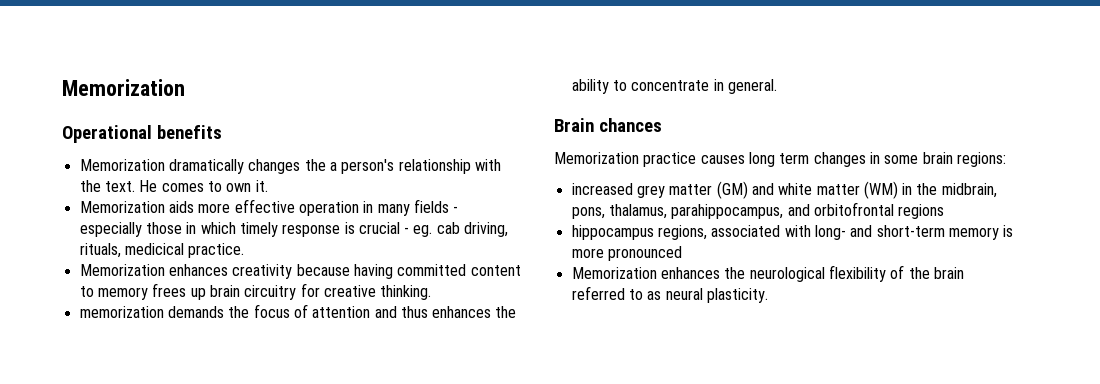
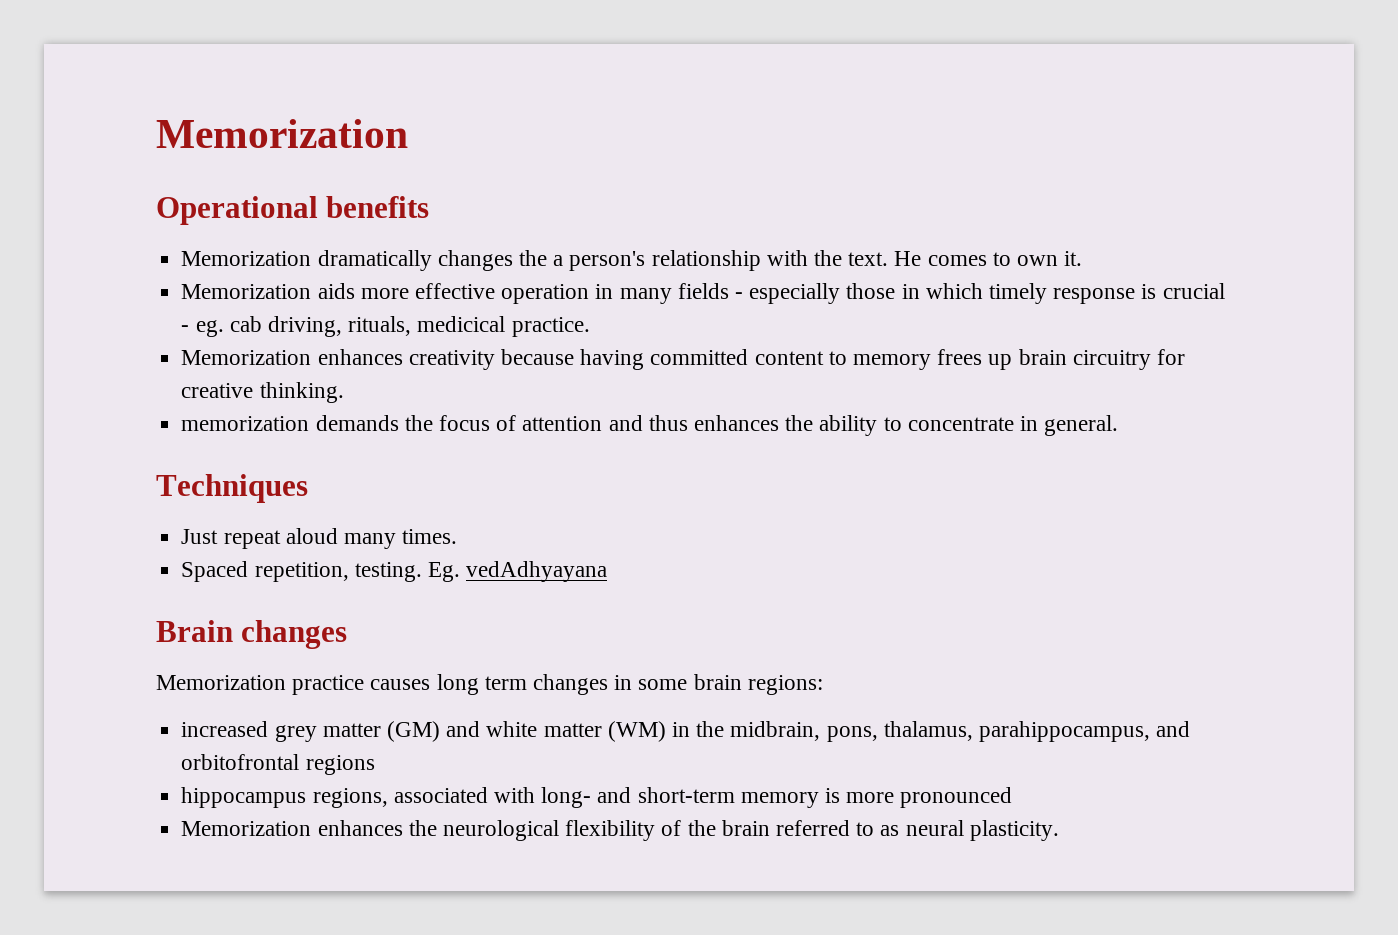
+ Techniques
+ Just repeat aloud many times.
+ Spaced repetition, testing. Eg. vedAdhyayana
- Brain chances
+ Brain changes

